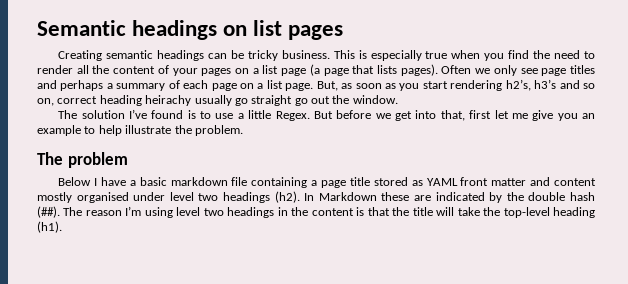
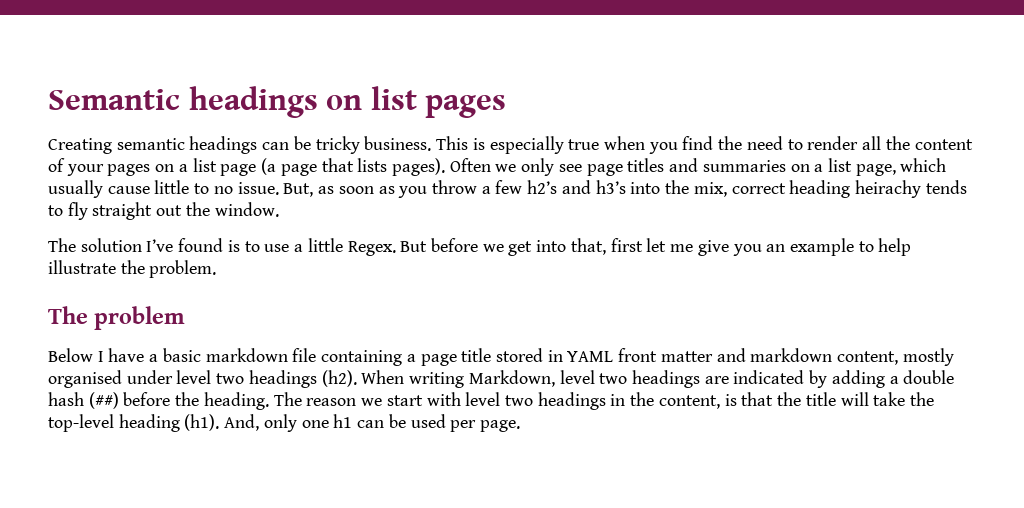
- Often we only see page titles and perhaps a summary of each page on a list page.
+ Often we only see page titles and summaries on a list page, which usually cause little to no issue.
- But, as soon as you start rendering h2’s, h3’s and so on, correct heading heirachy usually go straight go out the window.
+ But, as soon as you throw a few h2’s and h3’s into the mix, correct heading heirachy tends to fly straight out the window.
- Below I have a basic markdown file containing a page title stored as YAML front matter and content mostly organised under level two headings (h2).
+ Below I have a basic markdown file containing a page title stored in YAML front matter and markdown content, mostly organised under level two headings (h2).
- In Markdown these are indicated by the double hash (##). The reason I’m using level two headings in the content is that the title will take the top-level heading (h1).
+ When writing Markdown, level two headings are indicated by adding a double hash (##) before the heading. The reason we start with level two headings in the content, is that the title will take the top-level heading (h1).
+ And, only one h1 can be used per page.

